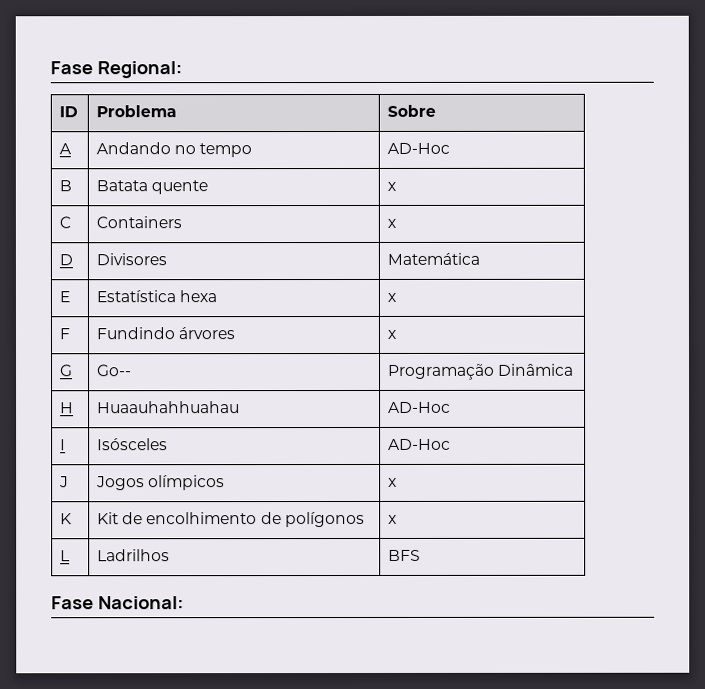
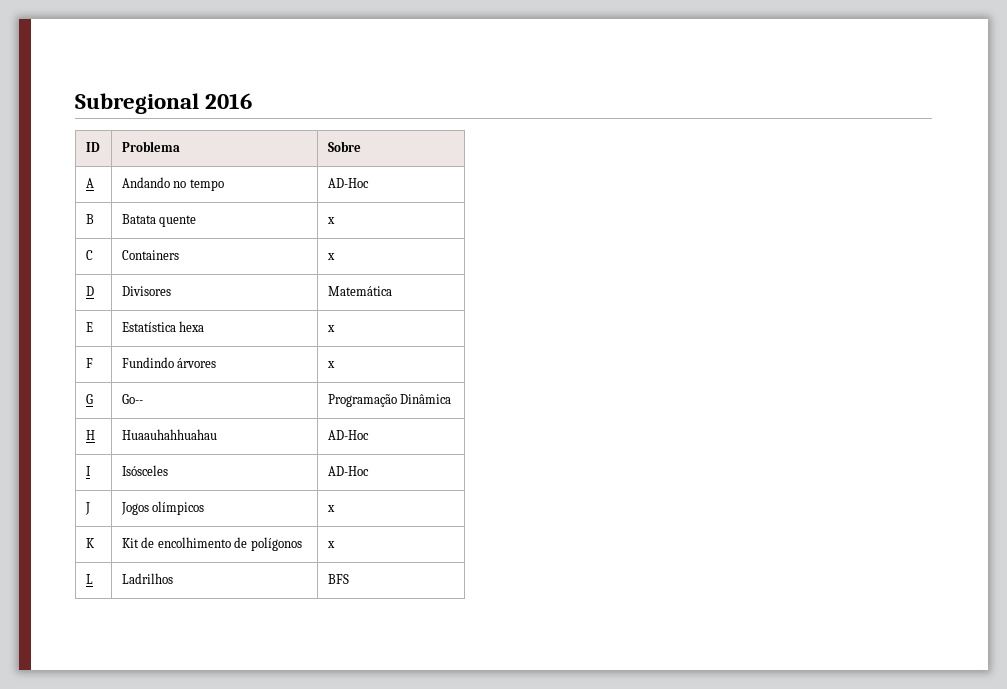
- Fase Regional:
+ Subregional 2016
- Fase Nacional:

